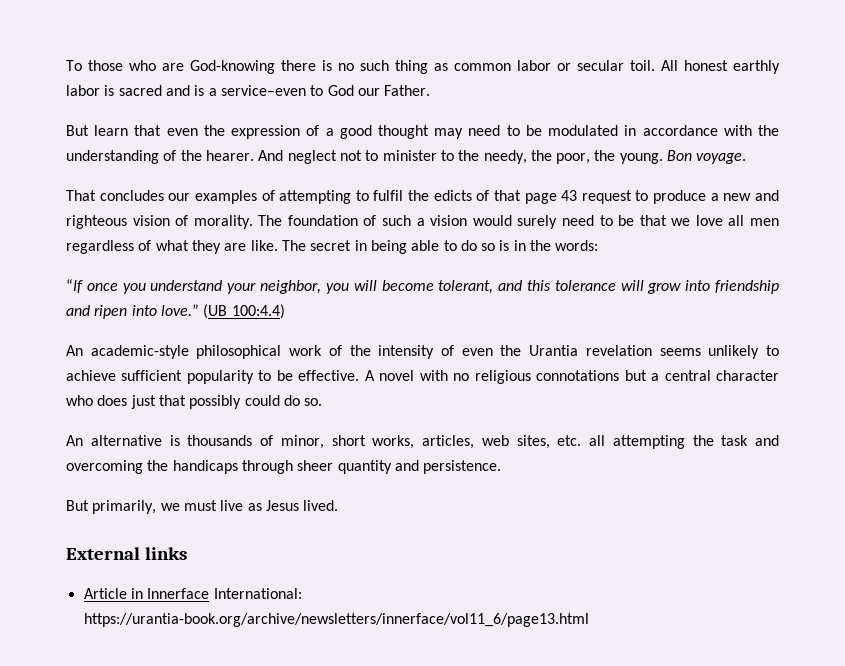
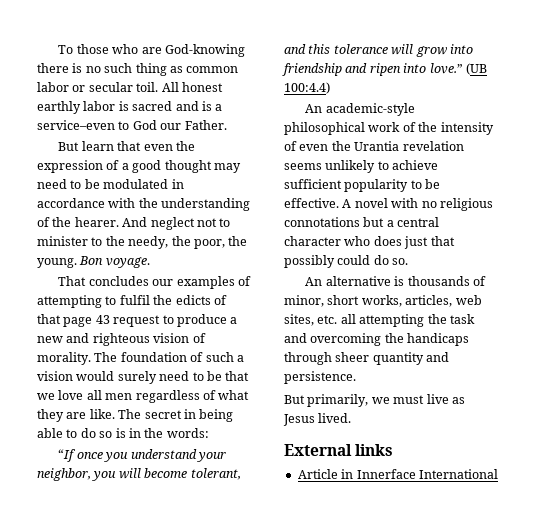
- Article in Innerface International: https://urantia-book.org/archive/newsletters/innerface/vol11_6/page13.html
+ Article in Innerface International

